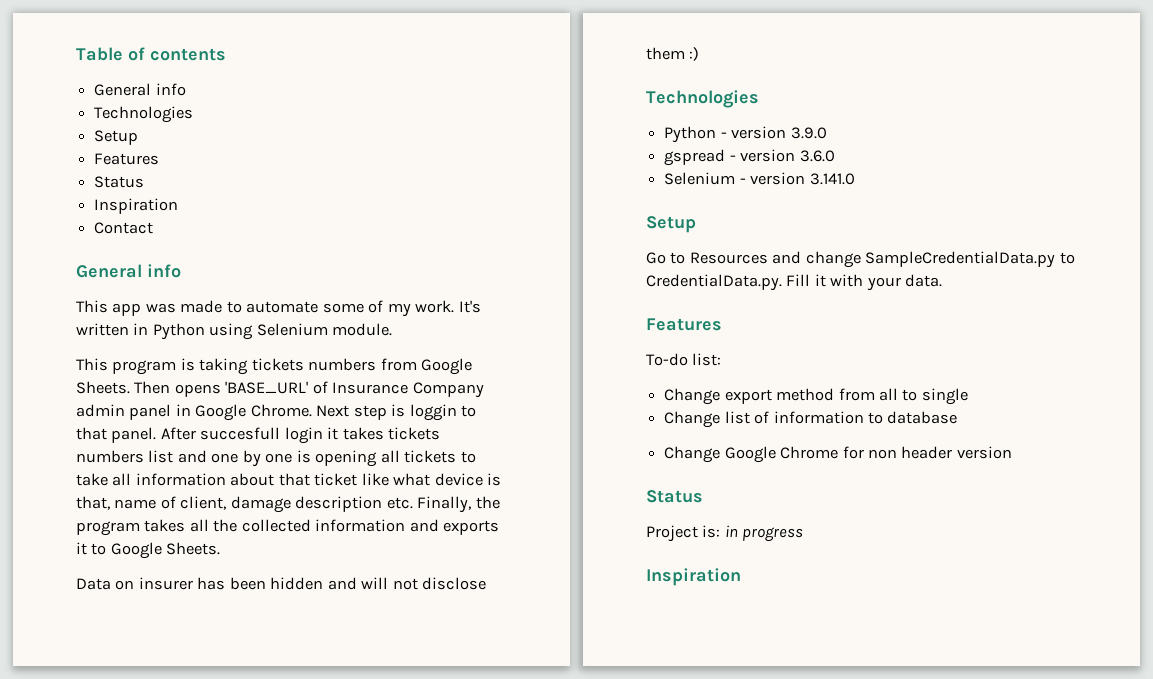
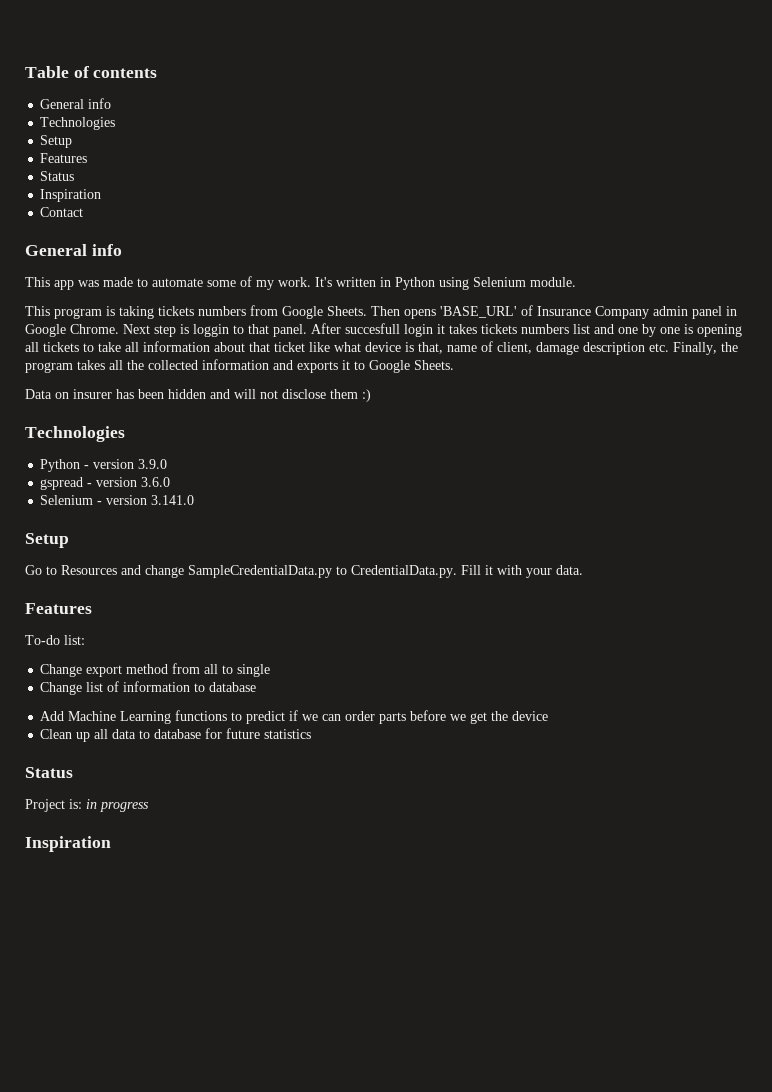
- Change Google Chrome for non header version
+ Add Machine Learning functions to predict if we can order parts before we get the device
+ Clean up all data to database for future statistics

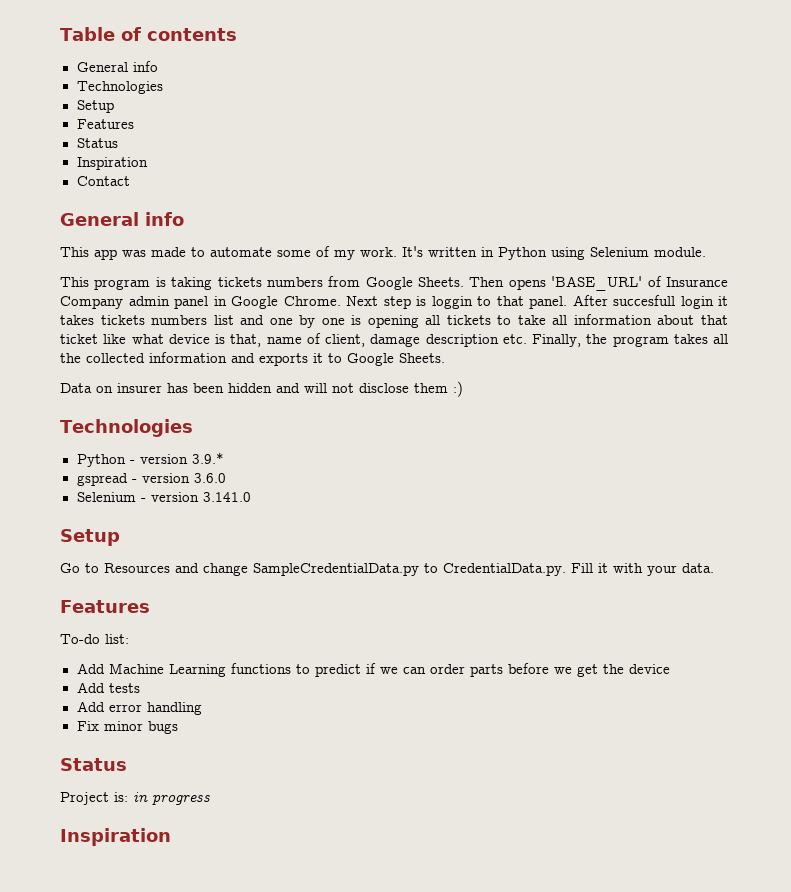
- Python - version 3.9.0
+ Python - version 3.9.*
- Change export method from all to single
- Change list of information to database
- Clean up all data to database for future statistics
+ Add tests
+ Add error handling
+ Fix minor bugs

